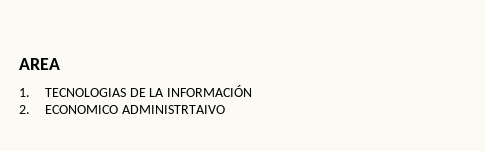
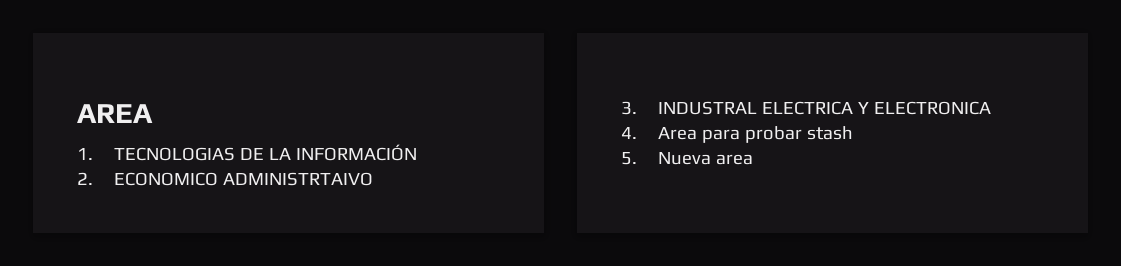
+ 3. INDUSTRAL ELECTRICA Y ELECTRONICA
+ 4. Area para probar stash
+ 5. Nueva area

